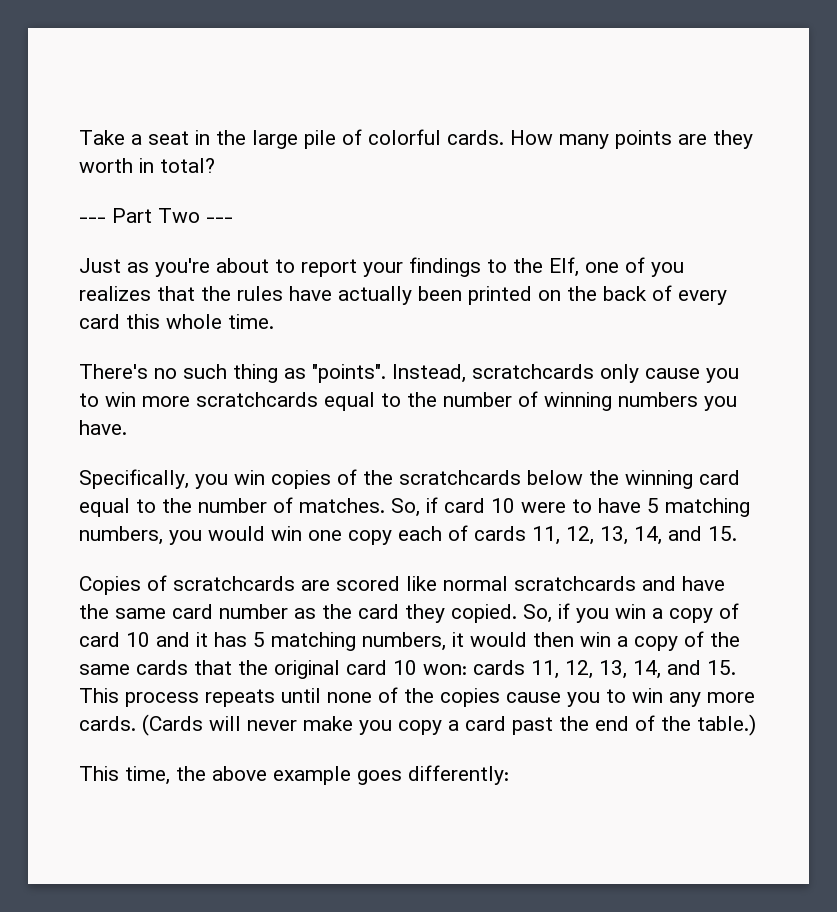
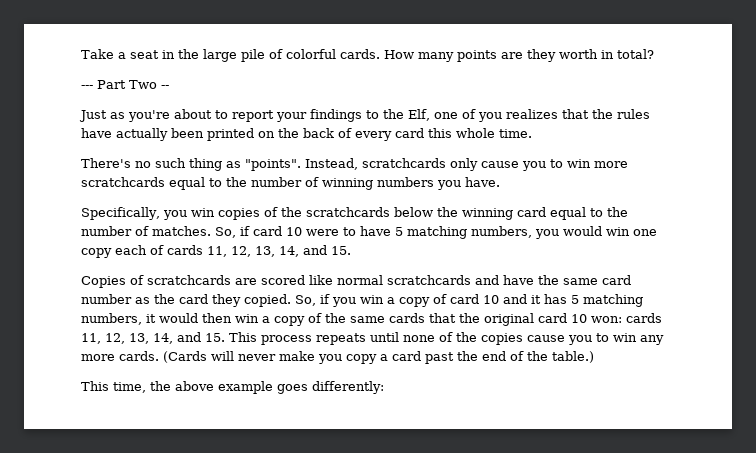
- --- Part Two ---
+ --- Part Two --

